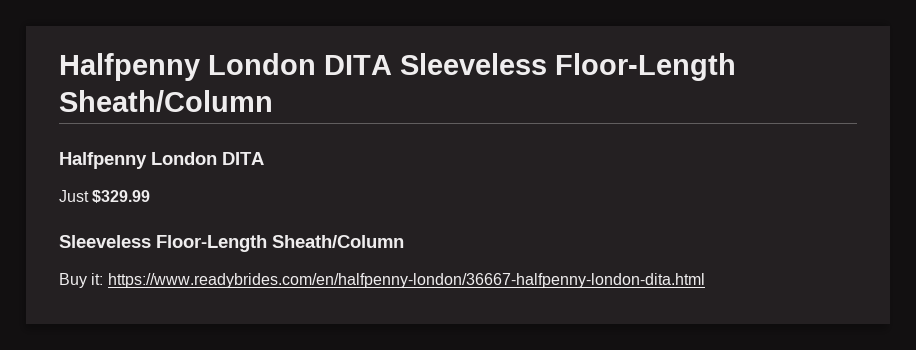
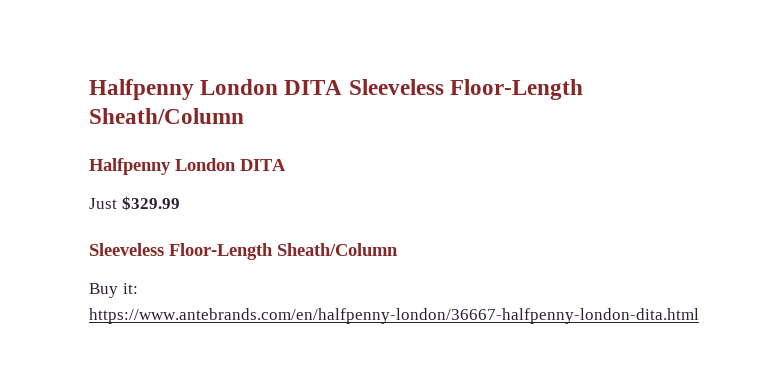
- Buy it: https://www.readybrides.com/en/halfpenny-london/36667-halfpenny-london-dita.html
+ Buy it: https://www.antebrands.com/en/halfpenny-london/36667-halfpenny-london-dita.html

